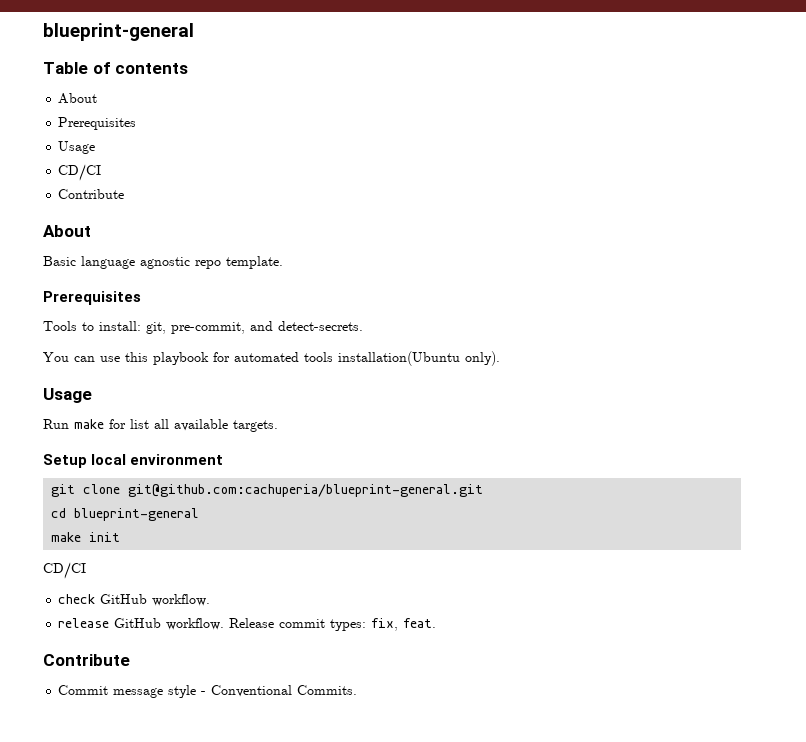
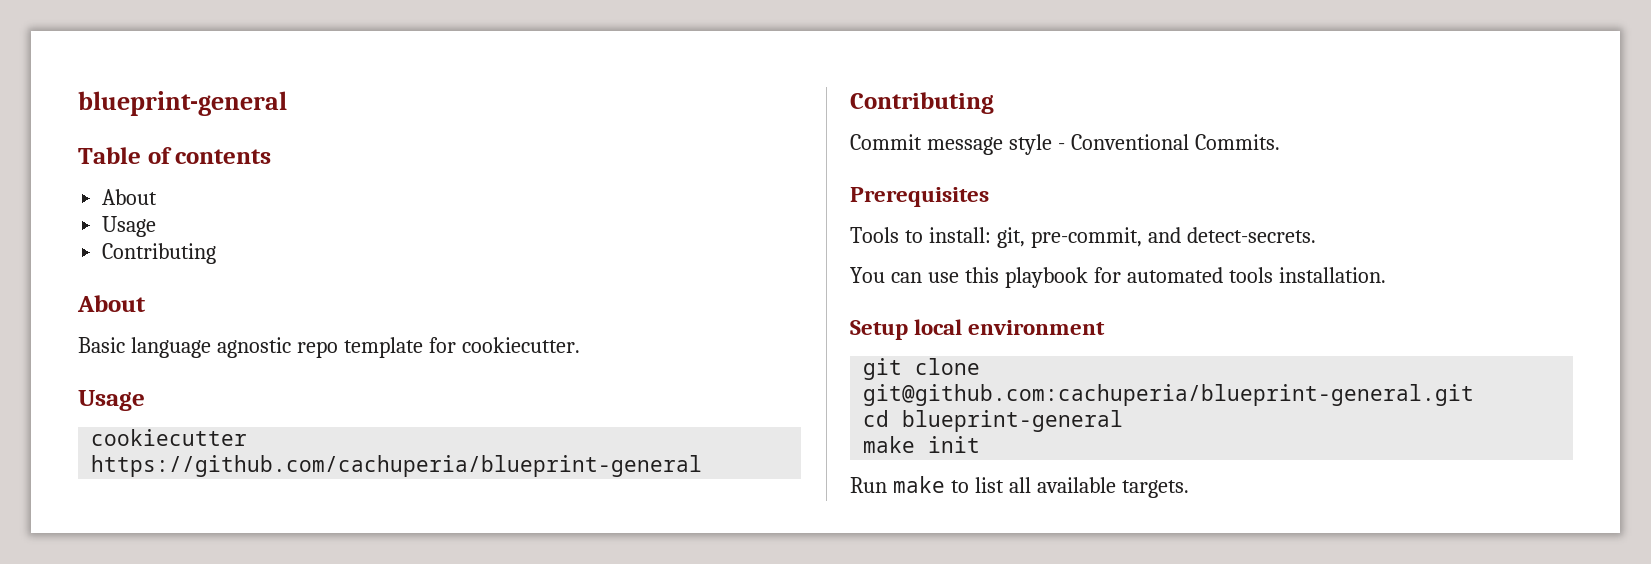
  Table of contents
  About
- Prerequisites
  Usage
- CD/CI
- Contribute
+ Contributing
- Basic language agnostic repo template.
+ Basic language agnostic repo template for cookiecutter.
+ Usage
+ cookiecutter https://github.com/cachuperia/blueprint-general
+ Contributing
+ Commit message style - Conventional Commits.
- You can use this playbook for automated tools installation(Ubuntu only).
- Usage
- Run make for list all available targets.
+ You can use this playbook for automated tools installation.
  make init
- CD/CI
- check GitHub workflow.
- release GitHub workflow. Release commit types: fix, feat.
- Contribute
- Commit message style - Conventional Commits.
+ Run make to list all available targets.

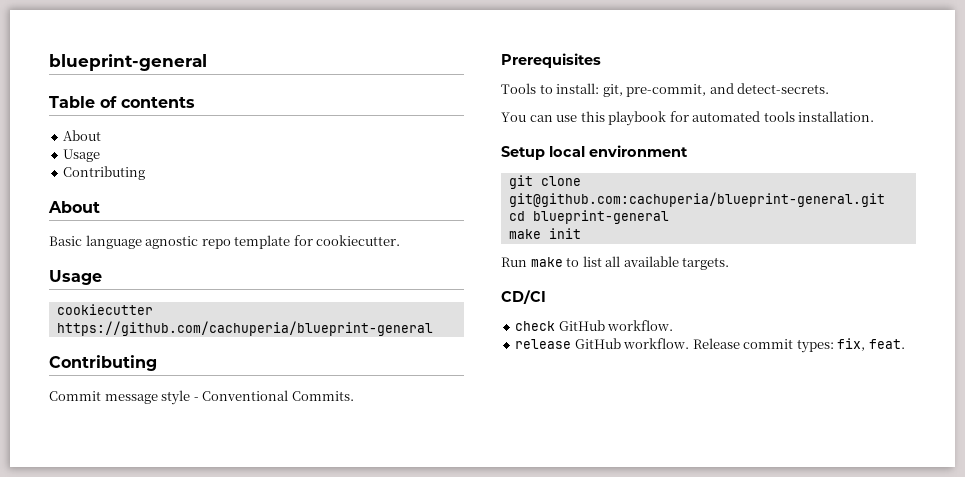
+ CD/CI
+ check GitHub workflow.
+ release GitHub workflow. Release commit types: fix, feat.

